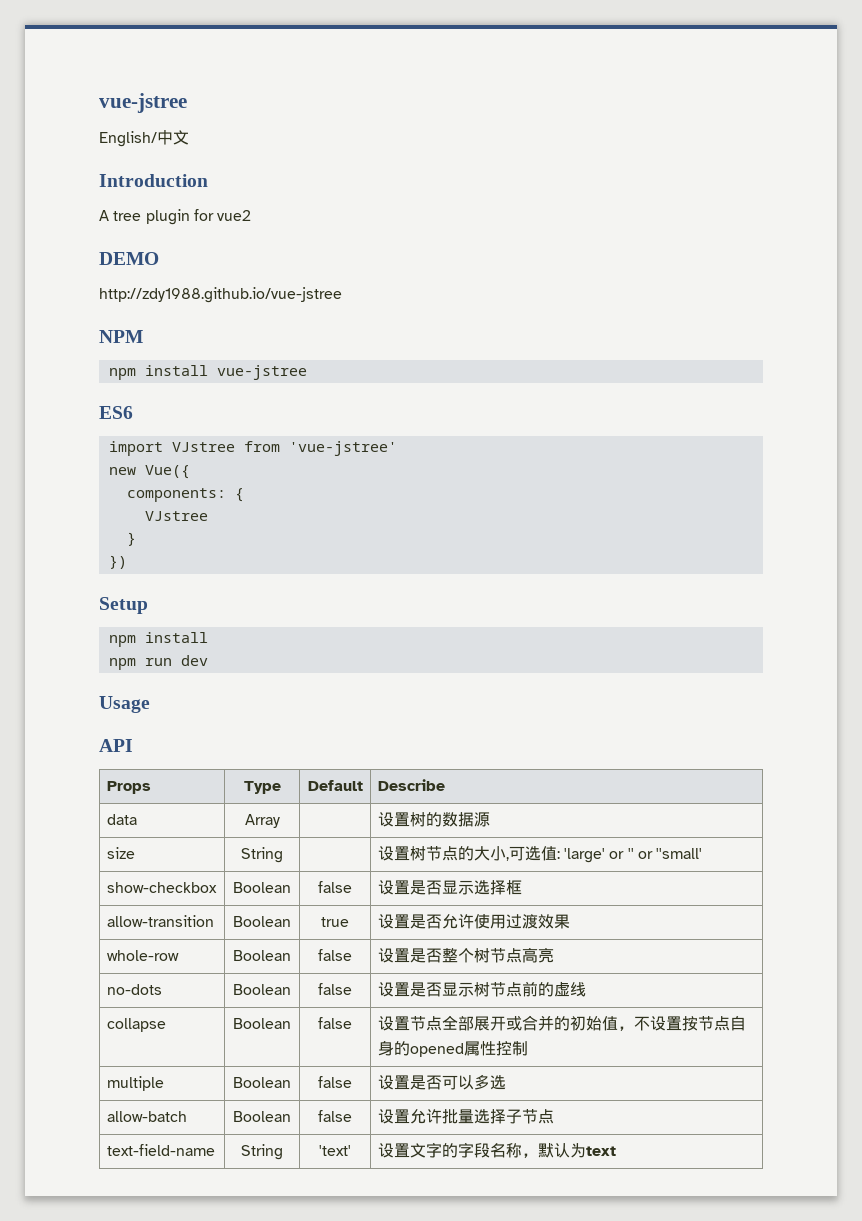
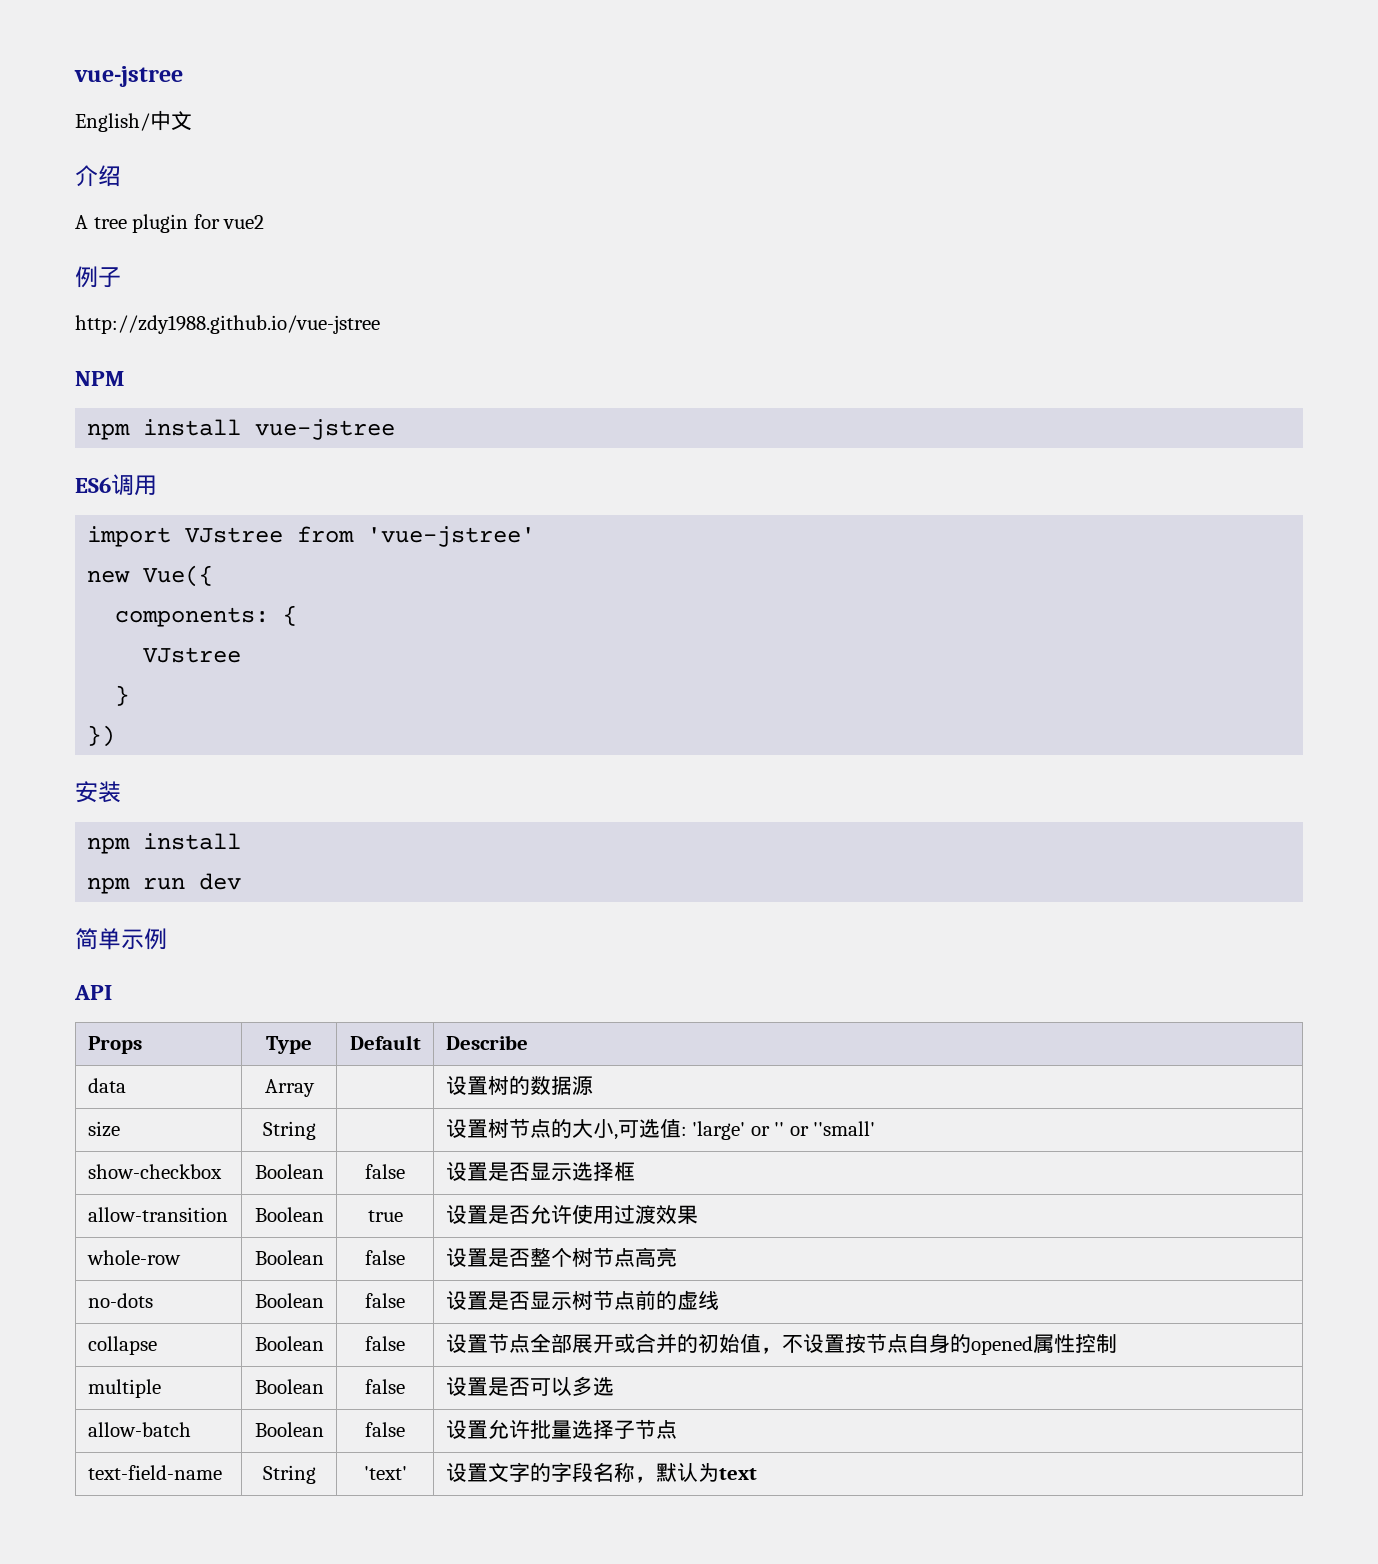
- Introduction
+ 介绍
- DEMO
+ 例子
- ES6
+ ES6调用
- Setup
+ 安装
- Usage
+ 简单示例

